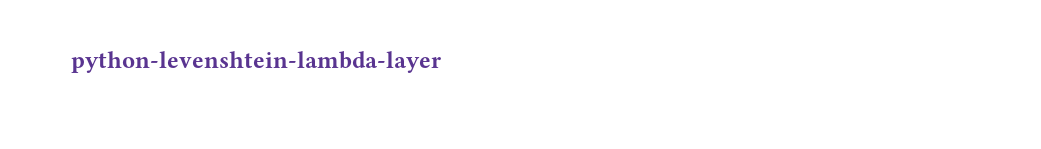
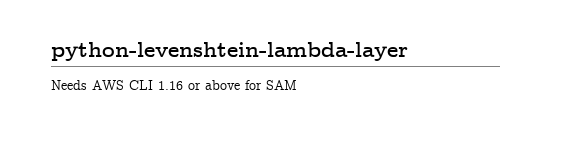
+ Needs AWS CLI 1.16 or above for SAM

